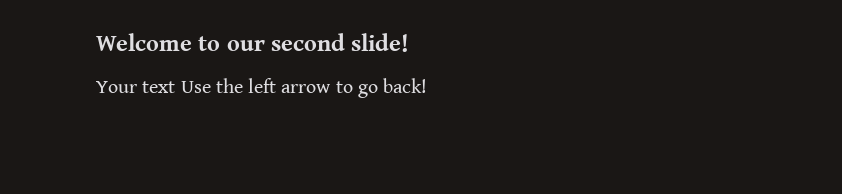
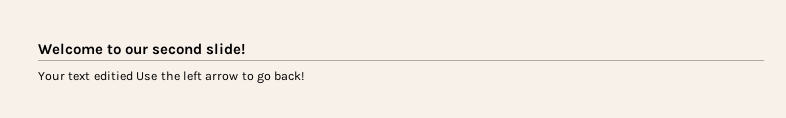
- Your text Use the left arrow to go back!
+ Your text editied Use the left arrow to go back!

